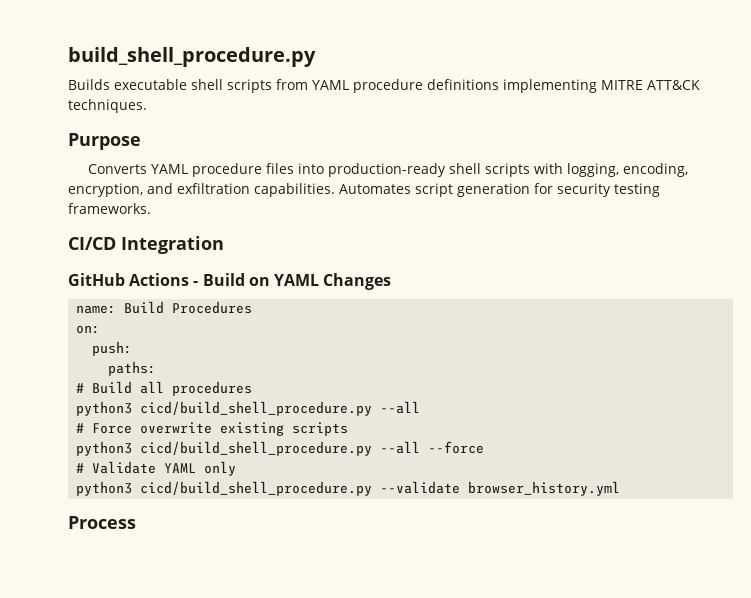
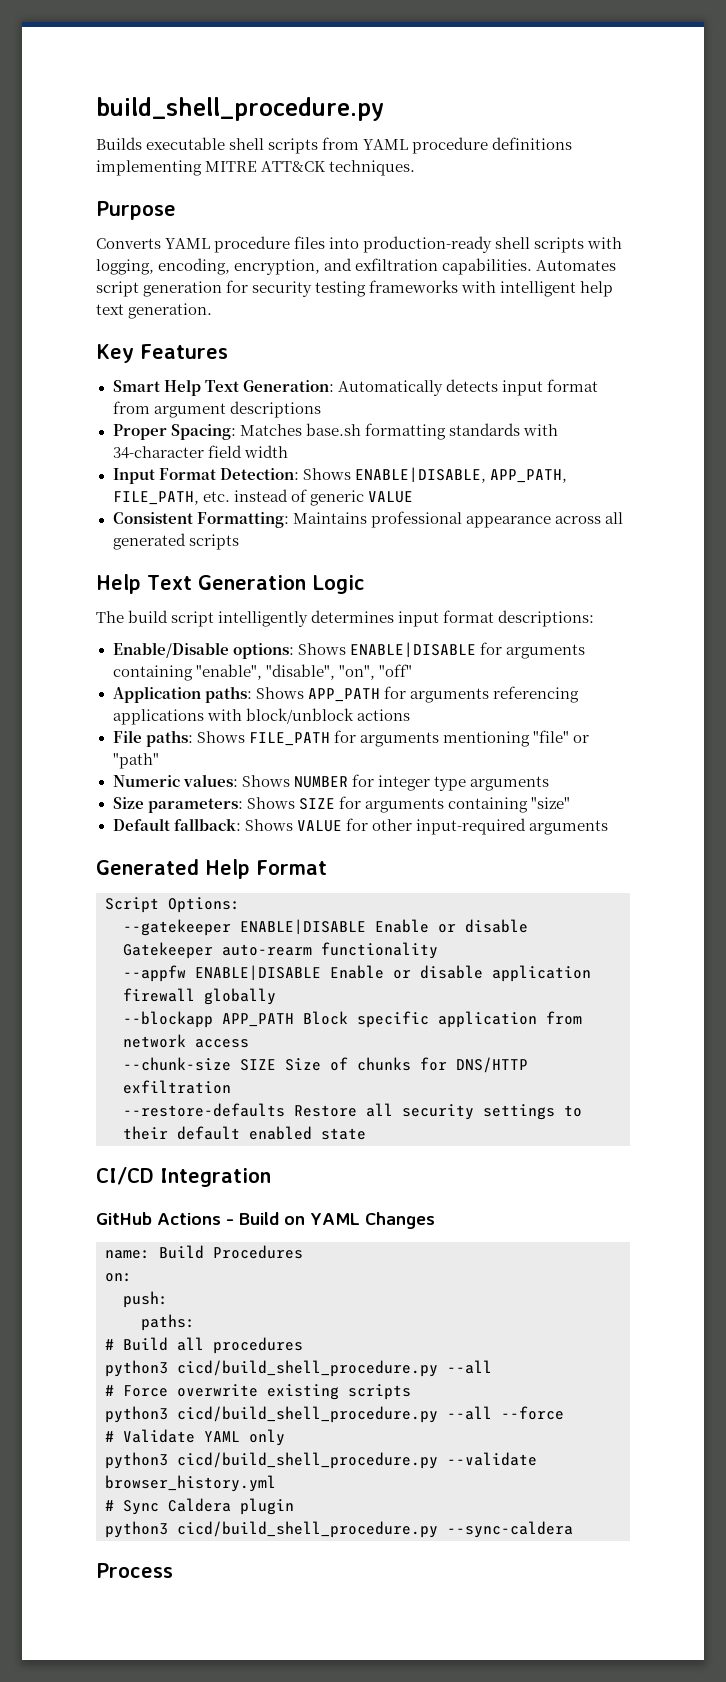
- Automates script generation for security testing frameworks.
+ Automates script generation for security testing frameworks with intelligent help text generation.
+ Key Features
+ Smart Help Text Generation: Automatically detects input format from argument descriptions
+ Proper Spacing: Matches base.sh formatting standards with 34-character field width
+ Input Format Detection: Shows ENABLE|DISABLE, APP_PATH, FILE_PATH, etc. instead of generic VALUE
+ Consistent Formatting: Maintains professional appearance across all generated scripts
+ Help Text Generation Logic
+ The build script intelligently determines input format descriptions:
+ Enable/Disable options: Shows ENABLE|DISABLE for arguments containing "enable", "disable", "on", "off"
+ Application paths: Shows APP_PATH for arguments referencing applications with block/unblock actions
+ File paths: Shows FILE_PATH for arguments mentioning "file" or "path"
+ Numeric values: Shows NUMBER for integer type arguments
+ Size parameters: Shows SIZE for arguments containing "size"
+ Default fallback: Shows VALUE for other input-required arguments
+ Generated Help Format
+ Script Options:
+ --gatekeeper ENABLE|DISABLE Enable or disable Gatekeeper auto-rearm functionality
+ --appfw ENABLE|DISABLE Enable or disable application firewall globally
+ --blockapp APP_PATH Block specific application from network access
+ --chunk-size SIZE Size of chunks for DNS/HTTP exfiltration
+ --restore-defaults Restore all security settings to their default enabled state
+ # Sync Caldera plugin
+ python3 cicd/build_shell_procedure.py --sync-caldera

